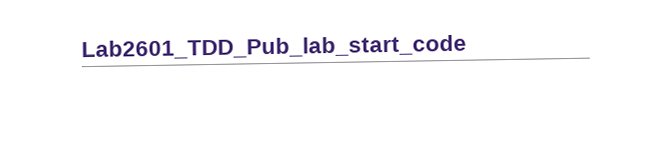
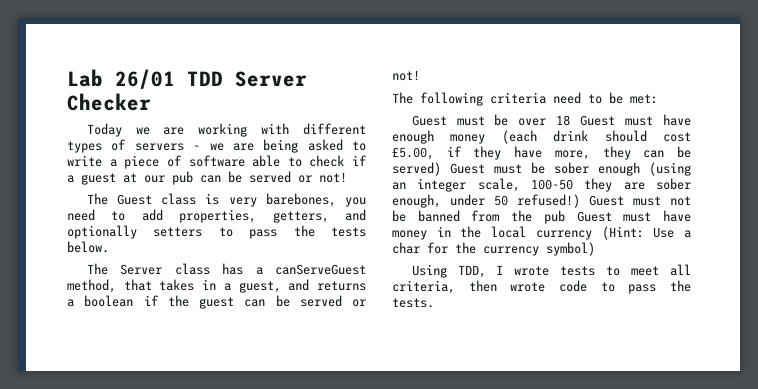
- Lab2601_TDD_Pub_lab_start_code
+ Lab 26/01 TDD Server Checker
+ Today we are working with different types of servers - we are being asked to write a piece of software able to check if a guest at our pub can be served or not!
+ The Guest class is very barebones, you need to add properties, getters, and optionally setters to pass the tests below.
+ The Server class has a canServeGuest method, that takes in a guest, and returns a boolean if the guest can be served or not!
+ The following criteria need to be met:
+ Guest must be over 18 Guest must have enough money (each drink should cost £5.00, if they have more, they can be served) Guest must be sober enough (using an integer scale, 100-50 they are sober enough, under 50 refused!) Guest must not be banned from the pub Guest must have money in the local currency (Hint: Use a char for the currency symbol)
+ Using TDD, I wrote tests to meet all criteria, then wrote code to pass the tests.

